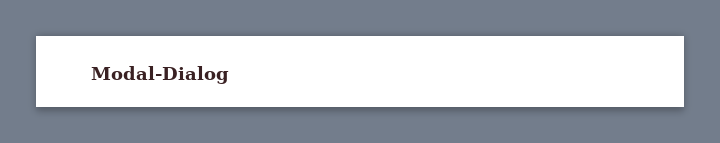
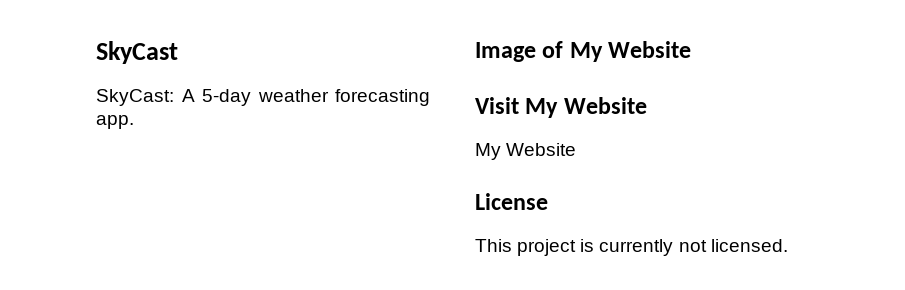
- Modal-Dialog
+ SkyCast
+ SkyCast: A 5-day weather forecasting app.
+ Image of My Website
+ Visit My Website
+ My Website
+ License
+ This project is currently not licensed.

